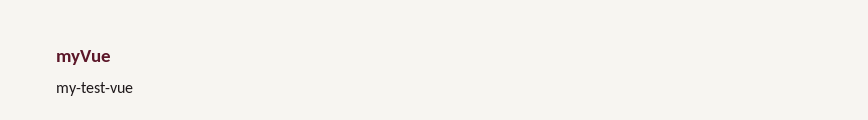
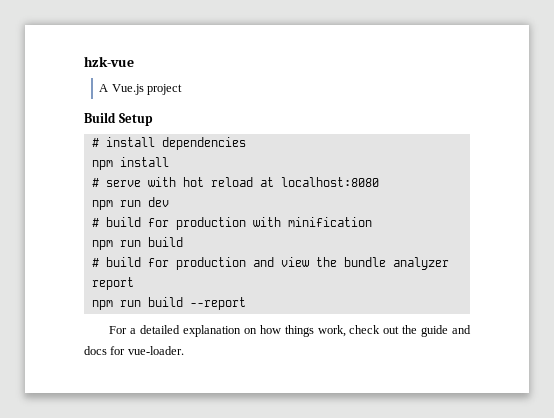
- myVue
- my-test-vue
+ hzk-vue
+ A Vue.js project
+ Build Setup
+ # install dependencies
+ npm install
+ # serve with hot reload at localhost:8080
+ npm run dev
+ # build for production with minification
+ npm run build
+ # build for production and view the bundle analyzer report
+ npm run build --report
+ For a detailed explanation on how things work, check out the guide and docs for vue-loader.

